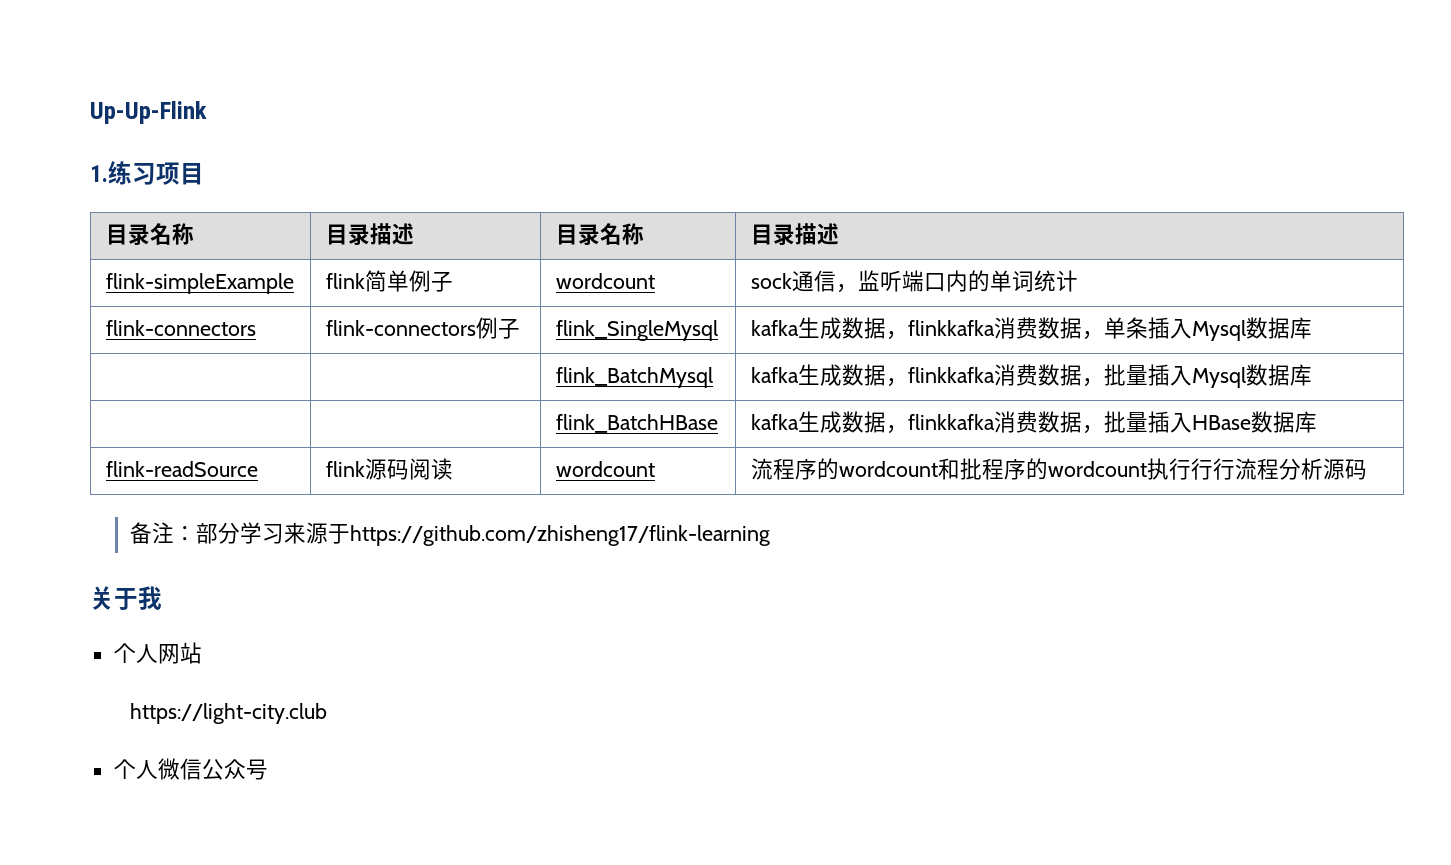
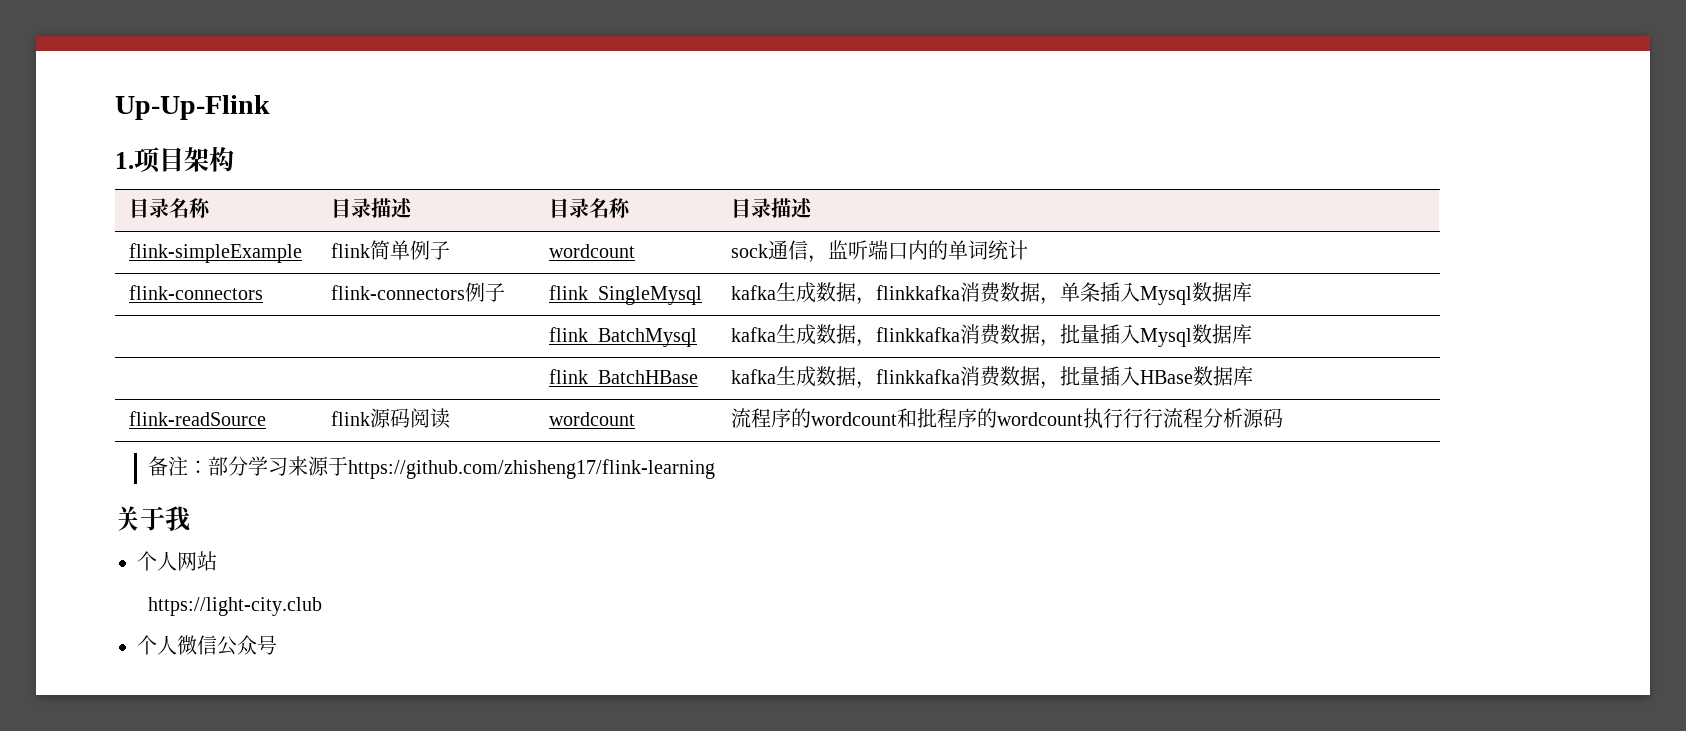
- 1.练习项目
+ 1.项目架构

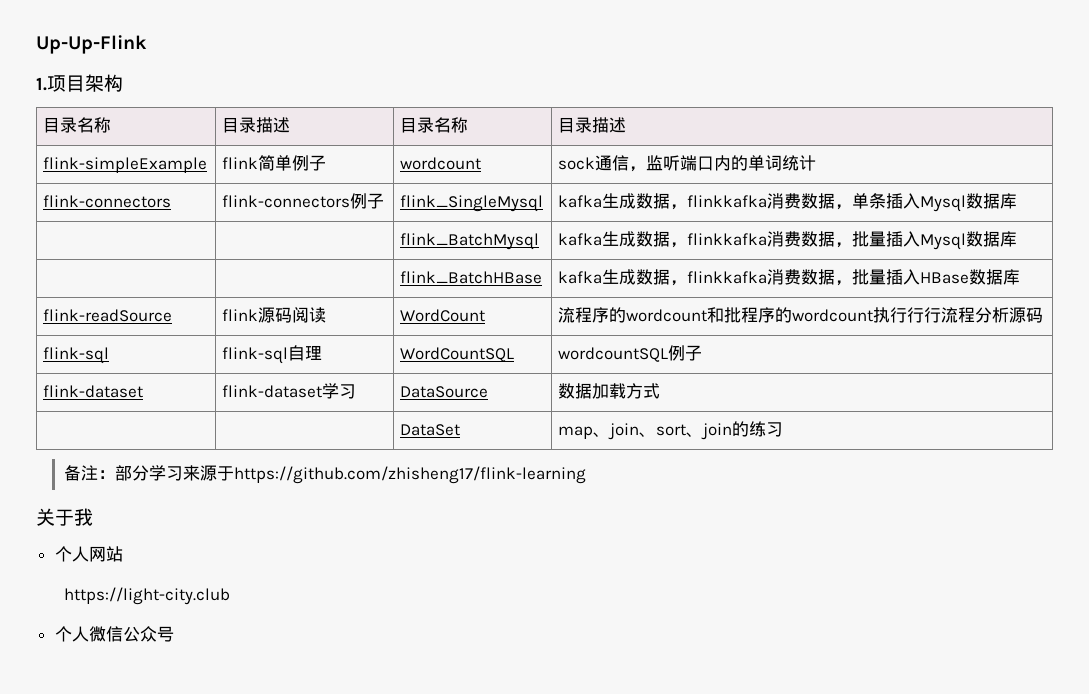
- flink-readSource | flink源码阅读 | wordcount | 流程序的wordcount和批程序的wordcount执行行行流程分析源码
+ flink-readSource | flink源码阅读 | WordCount | 流程序的wordcount和批程序的wordcount执行行行流程分析源码
+ flink-sql | flink-sql自理 | WordCountSQL | wordcountSQL例子
+ flink-dataset | flink-dataset学习 | DataSource | 数据加载方式
+ | | DataSet | map、join、sort、join的练习

